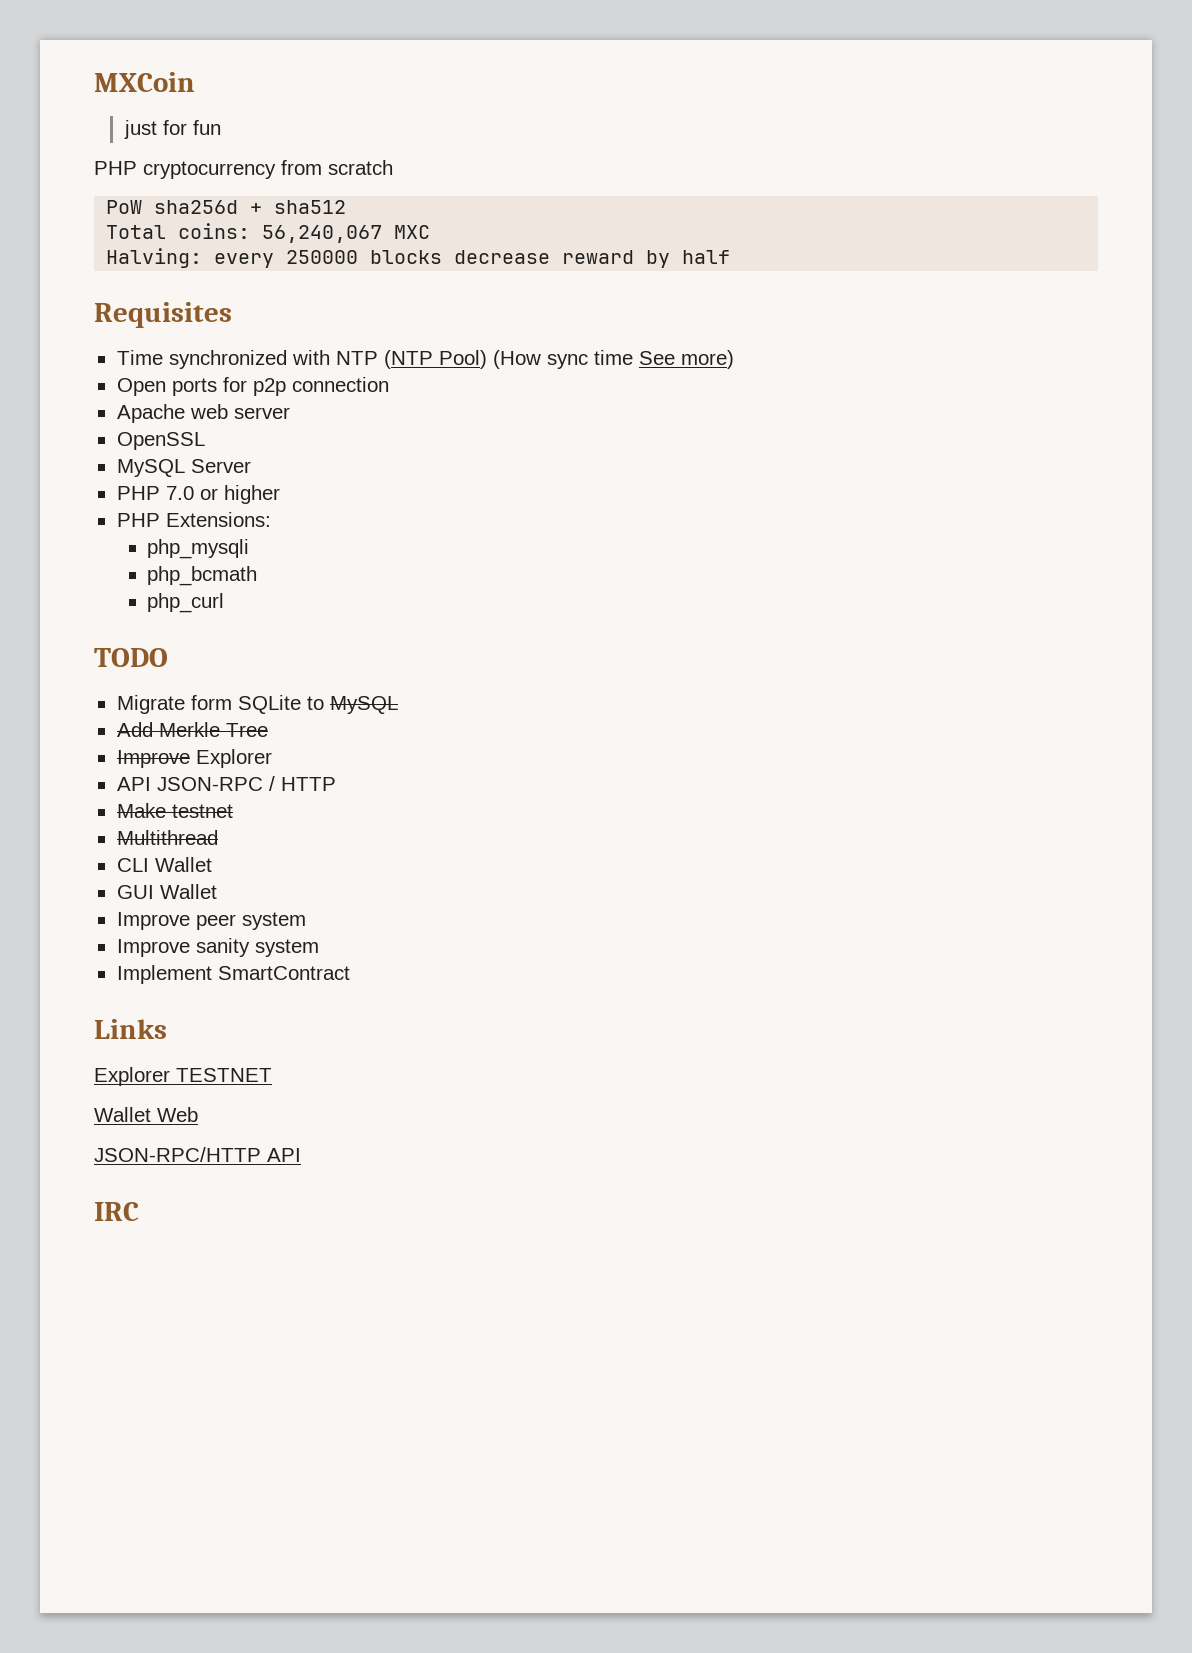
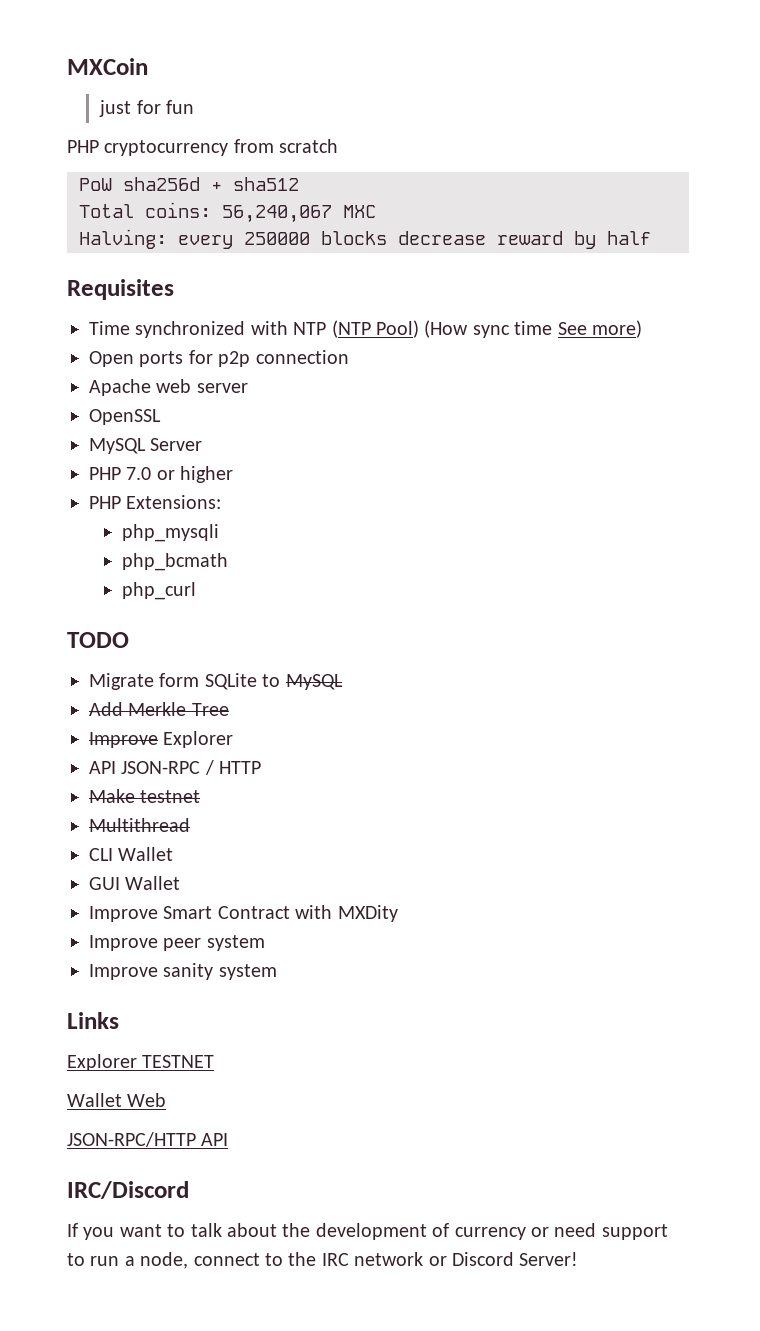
+ Improve Smart Contract with MXDity
- Implement SmartContract
- IRC
+ IRC/Discord
+ If you want to talk about the development of currency or need support to run a node, connect to the IRC network or Discord Server!

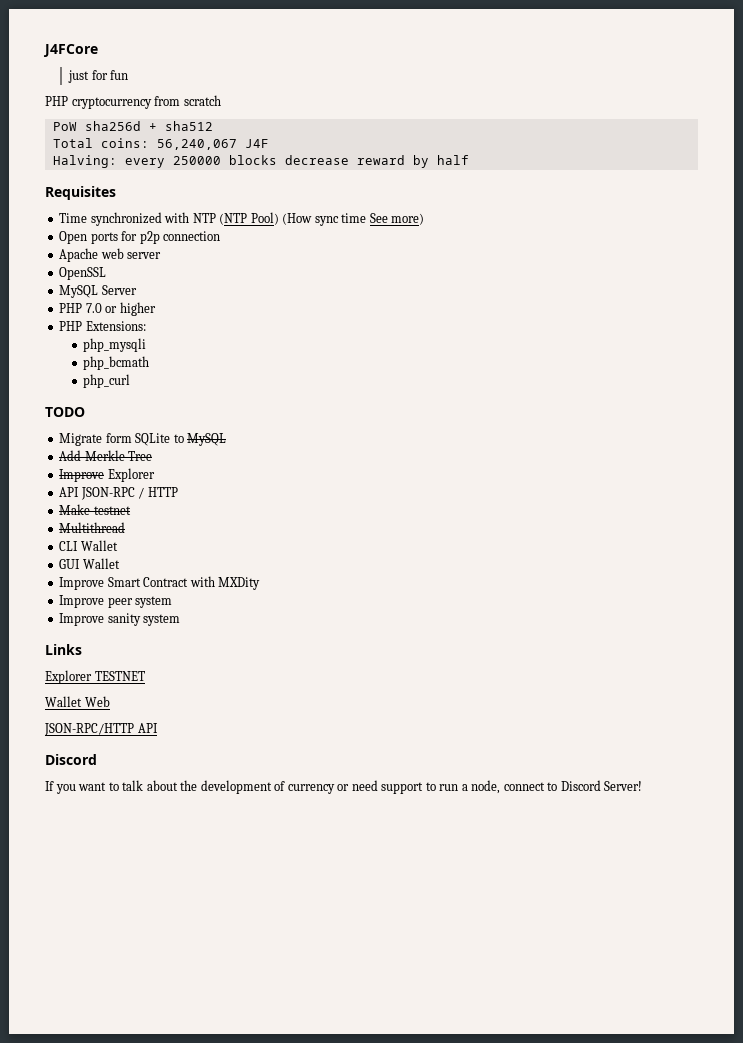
- MXCoin
+ J4FCore
- Total coins: 56,240,067 MXC
+ Total coins: 56,240,067 J4F
  JSON-RPC/HTTP API
- IRC/Discord
+ Discord
- If you want to talk about the development of currency or need support to run a node, connect to the IRC network or Discord Server!
+ If you want to talk about the development of currency or need support to run a node, connect to Discord Server!

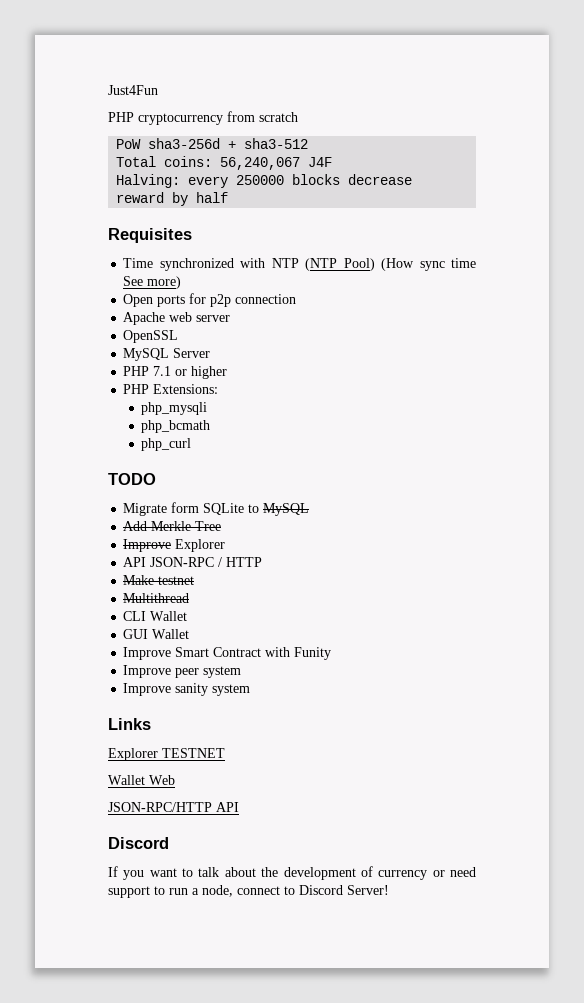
- J4FCore
- just for fun
+ Just4Fun
- PoW sha256d + sha512
+ PoW sha3-256d + sha3-512
- PHP 7.0 or higher
+ PHP 7.1 or higher
- Improve Smart Contract with MXDity
+ Improve Smart Contract with Funity

